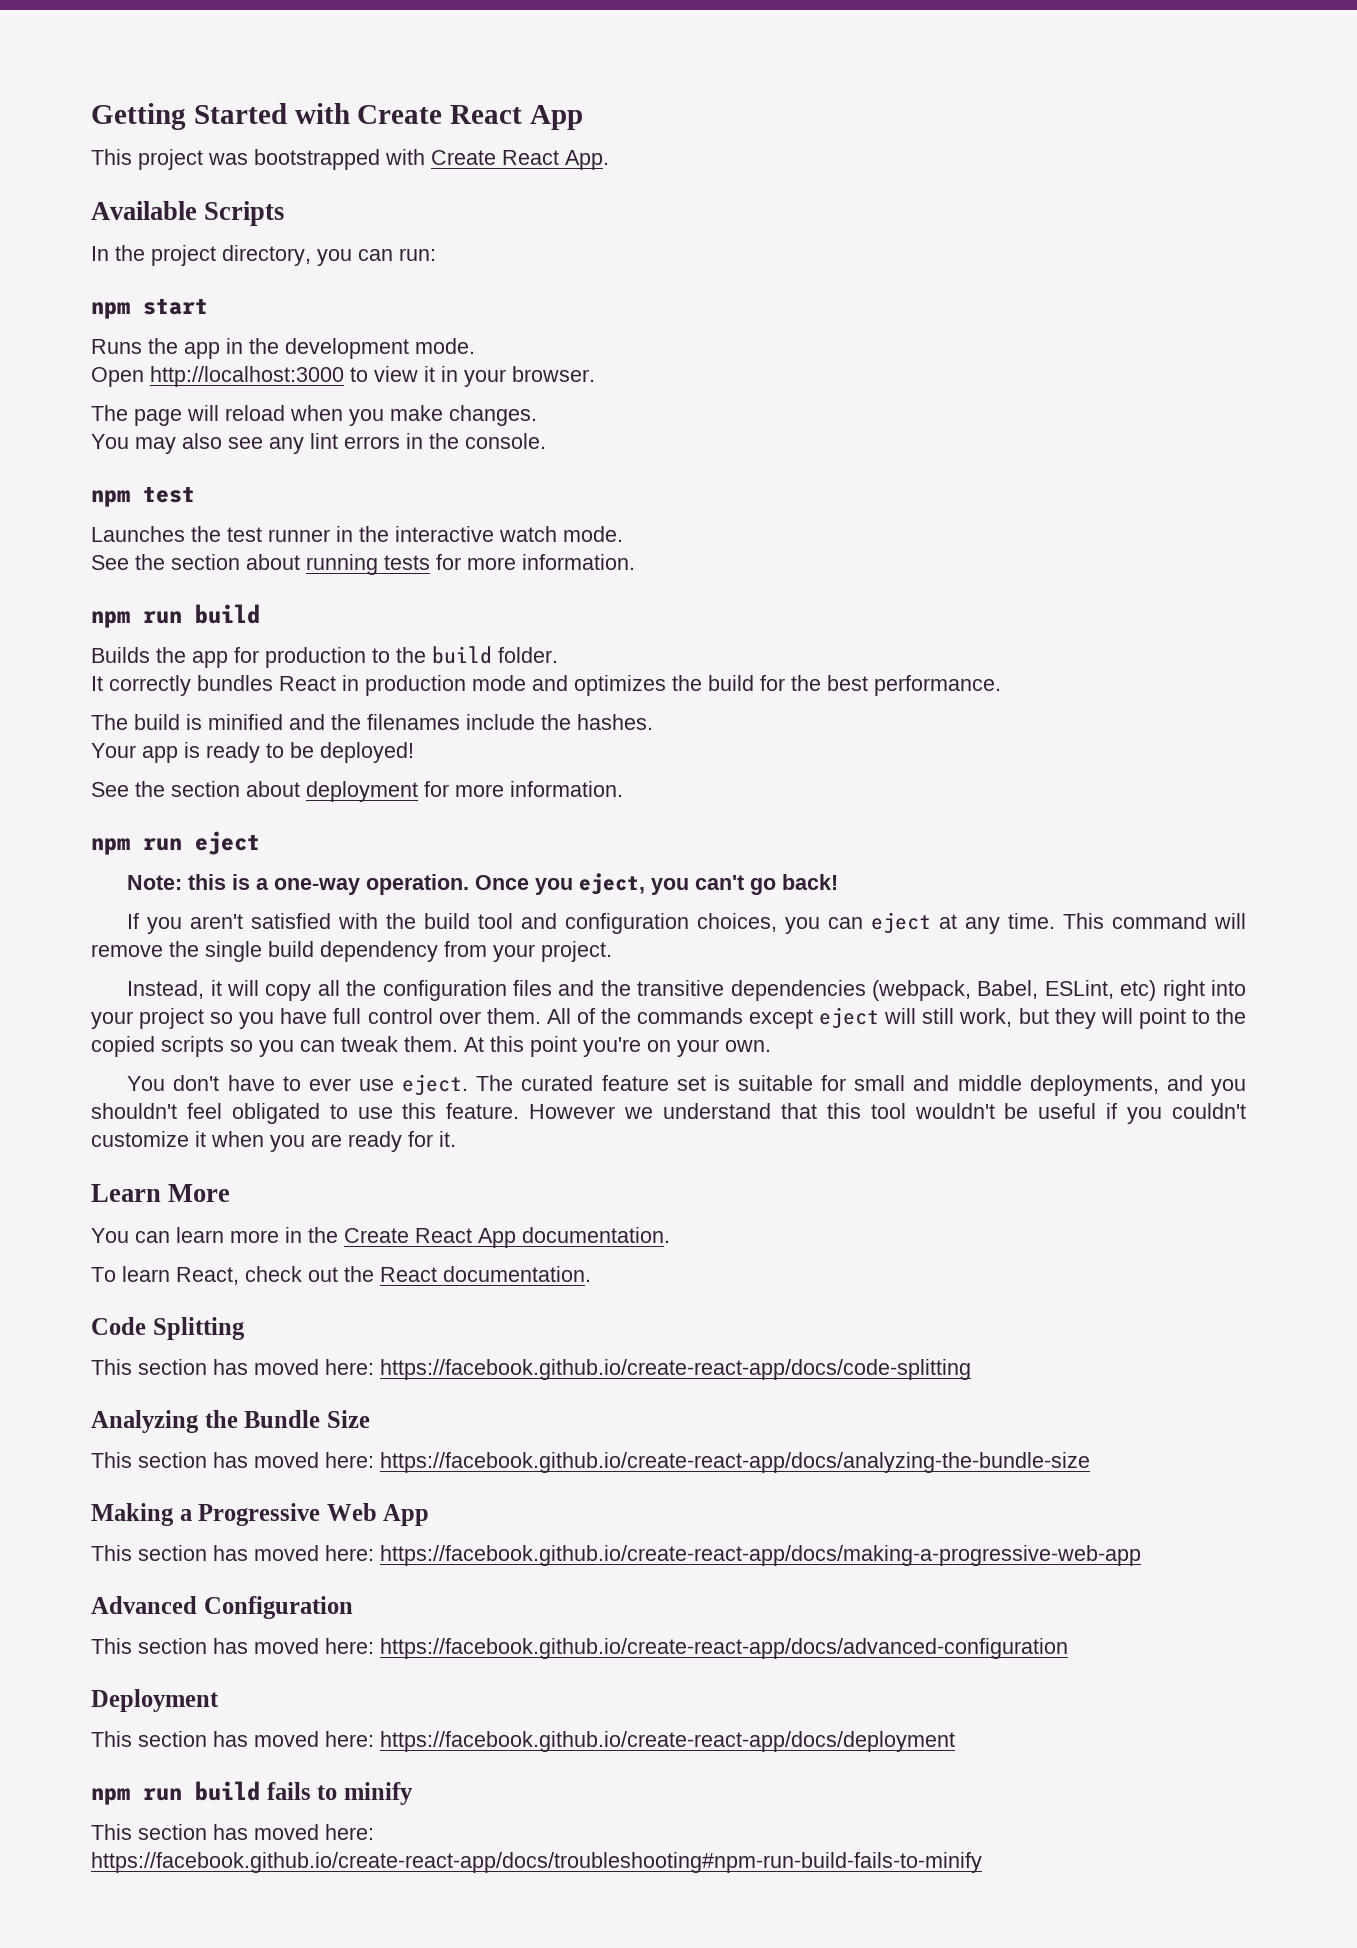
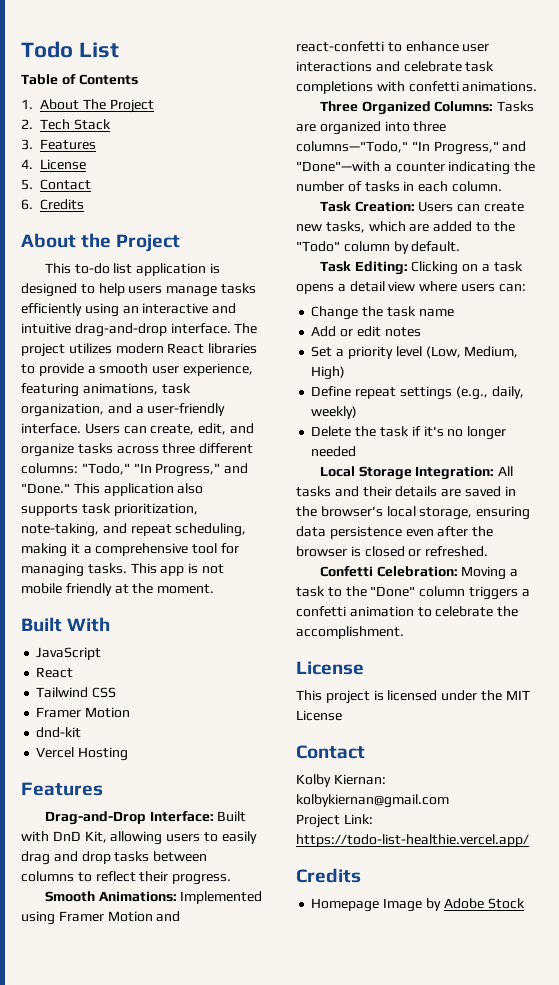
- Getting Started with Create React App
- This project was bootstrapped with Create React App.
- Available Scripts
- In the project directory, you can run:
- npm start
- Runs the app in the development mode.
- Open http://localhost:3000 to view it in your browser.
- The page will reload when you make changes.
- You may also see any lint errors in the console.
- npm test
- Launches the test runner in the interactive watch mode.
- See the section about running tests for more information.
- npm run build
- Builds the app for production to the build folder.
- It correctly bundles React in production mode and optimizes the build for the best performance.
- The build is minified and the filenames include the hashes.
- Your app is ready to be deployed!
- See the section about deployment for more information.
- npm run eject
- Note: this is a one-way operation. Once you eject, you can't go back!
- If you aren't satisfied with the build tool and configuration choices, you can eject at any time. This command will remove the single build dependency from your project.
- Instead, it will copy all the configuration files and the transitive dependencies (webpack, Babel, ESLint, etc) right into your project so you have full control over them. All of the commands except eject will still work, but they will point to the copied scripts so you can tweak them. At this point you're on your own.
- You don't have to ever use eject. The curated feature set is suitable for small and middle deployments, and you shouldn't feel obligated to use this feature. However we understand that this tool wouldn't be useful if you couldn't customize it when you are ready for it.
- Learn More
- You can learn more in the Create React App documentation.
- To learn React, check out the React documentation.
- Code Splitting
- This section has moved here: https://facebook.github.io/create-react-app/docs/code-splitting
- Analyzing the Bundle Size
- This section has moved here: https://facebook.github.io/create-react-app/docs/analyzing-the-bundle-size
- Making a Progressive Web App
- This section has moved here: https://facebook.github.io/create-react-app/docs/making-a-progressive-web-app
- Advanced Configuration
- This section has moved here: https://facebook.github.io/create-react-app/docs/advanced-configuration
- Deployment
- This section has moved here: https://facebook.github.io/create-react-app/docs/deployment
- npm run build fails to minify
- This section has moved here: https://facebook.github.io/create-react-app/docs/troubleshooting#npm-run-build-fails-to-minify
+ Todo List
+ Table of Contents
+ 1. About The Project
+ 2. Tech Stack
+ 3. Features
+ 4. License
+ 5. Contact
+ 6. Credits
+ About the Project
+ This to-do list application is designed to help users manage tasks efficiently using an interactive and intuitive drag-and-drop interface. The project utilizes modern React libraries to provide a smooth user experience, featuring animations, task organization, and a user-friendly interface. Users can create, edit, and organize tasks across three different columns: "Todo," "In Progress," and "Done." This application also supports task prioritization, note-taking, and repeat scheduling, making it a comprehensive tool for managing tasks. This app is not mobile friendly at the moment.
+ Built With
+ JavaScript
+ React
+ Tailwind CSS
+ Framer Motion
+ dnd-kit
+ Vercel Hosting
+ Features
+ Drag-and-Drop Interface: Built with DnD Kit, allowing users to easily drag and drop tasks between columns to reflect their progress.
+ Smooth Animations: Implemented using Framer Motion and react-confetti to enhance user interactions and celebrate task completions with confetti animations.
+ Three Organized Columns: Tasks are organized into three columns—"Todo," "In Progress," and "Done"—with a counter indicating the number of tasks in each column.
+ Task Creation: Users can create new tasks, which are added to the "Todo" column by default.
+ Task Editing: Clicking on a task opens a detail view where users can:
+ Change the task name
+ Add or edit notes
+ Set a priority level (Low, Medium, High)
+ Define repeat settings (e.g., daily, weekly)
+ Delete the task if it's no longer needed
+ Local Storage Integration: All tasks and their details are saved in the browser's local storage, ensuring data persistence even after the browser is closed or refreshed.
+ Confetti Celebration: Moving a task to the "Done" column triggers a confetti animation to celebrate the accomplishment.
+ License
+ This project is licensed under the MIT License
+ Contact
+ Kolby Kiernan: kolbykiernan@gmail.com
+ Project Link: https://todo-list-healthie.vercel.app/
+ Credits
+ Homepage Image by Adobe Stock

